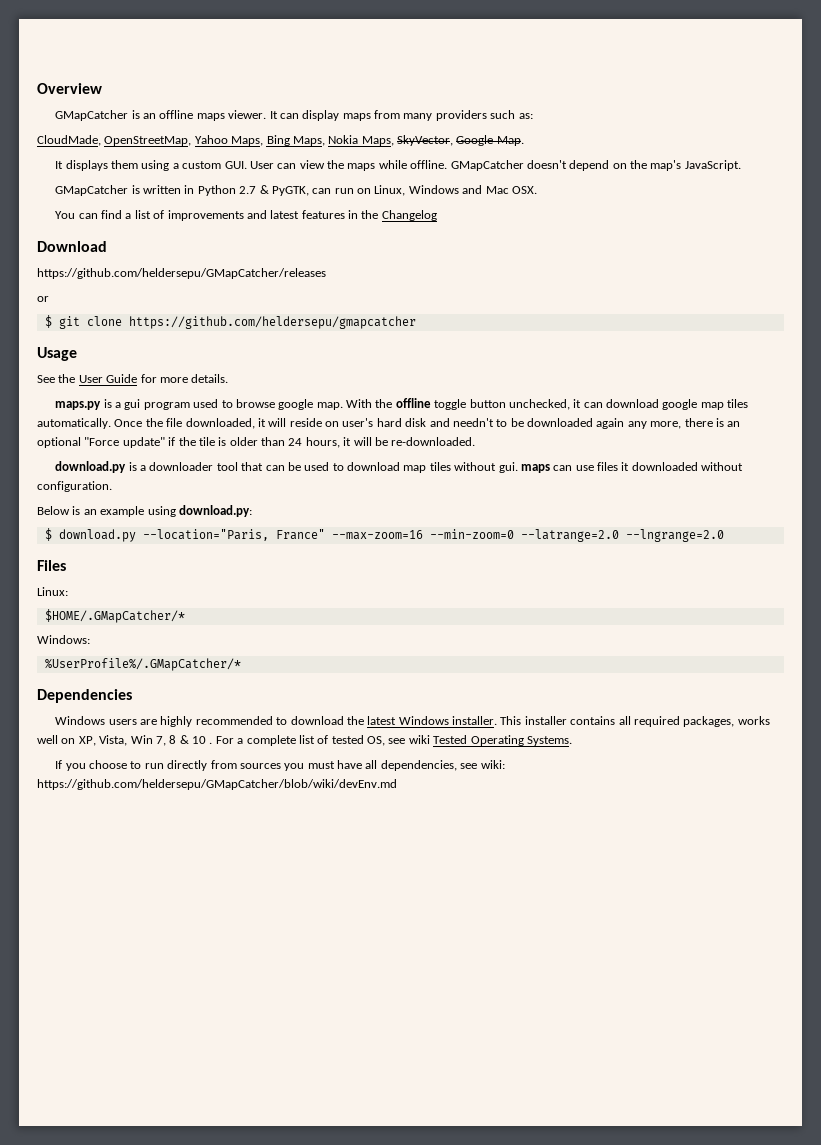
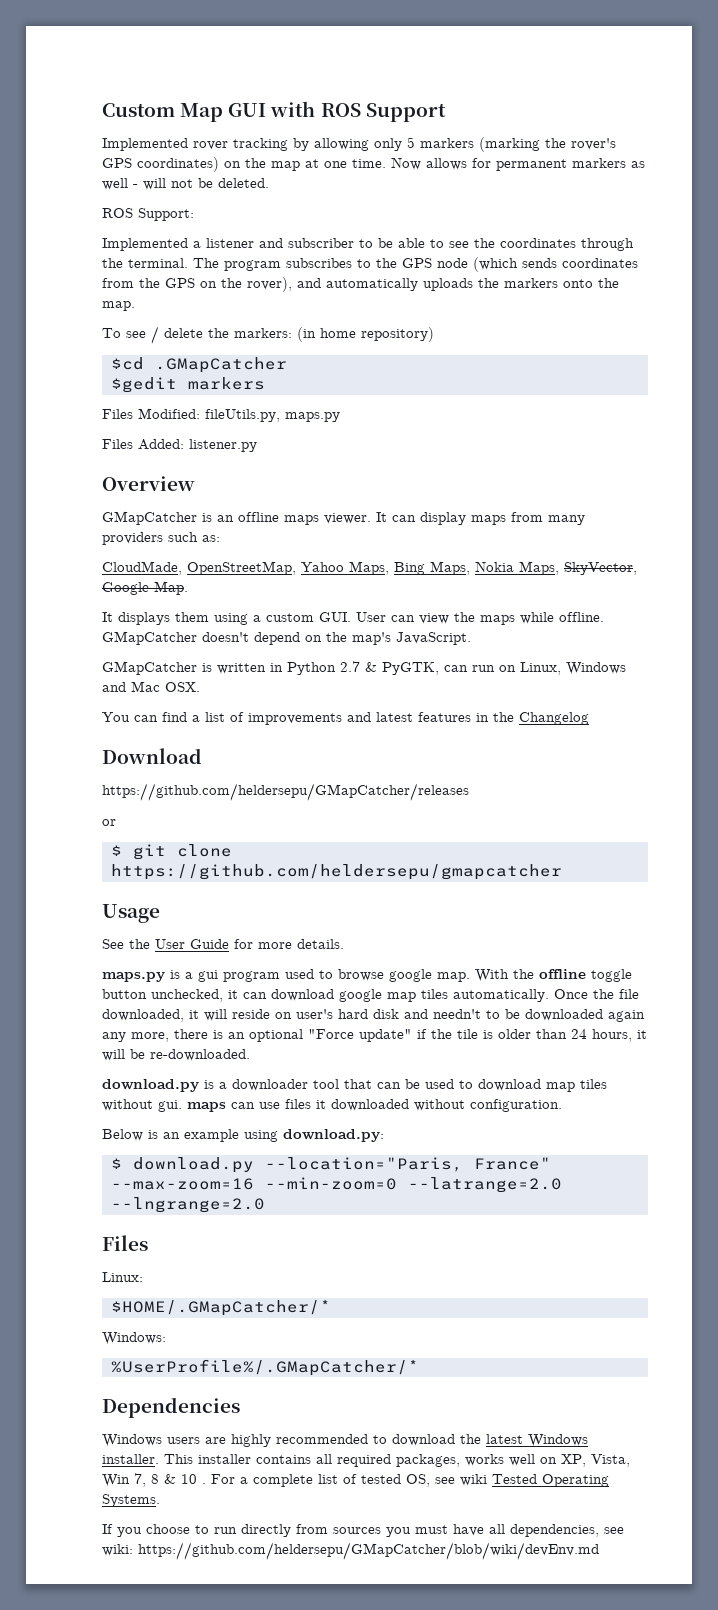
+ Custom Map GUI with ROS Support
+ Implemented rover tracking by allowing only 5 markers (marking the rover's GPS coordinates) on the map at one time. Now allows for permanent markers as well - will not be deleted.
+ ROS Support:
+ Implemented a listener and subscriber to be able to see the coordinates through the terminal. The program subscribes to the GPS node (which sends coordinates from the GPS on the rover), and automatically uploads the markers onto the map.
+ To see / delete the markers: (in home repository)
+ $cd .GMapCatcher
+ $gedit markers
+ Files Modified: fileUtils.py, maps.py
+ Files Added: listener.py

